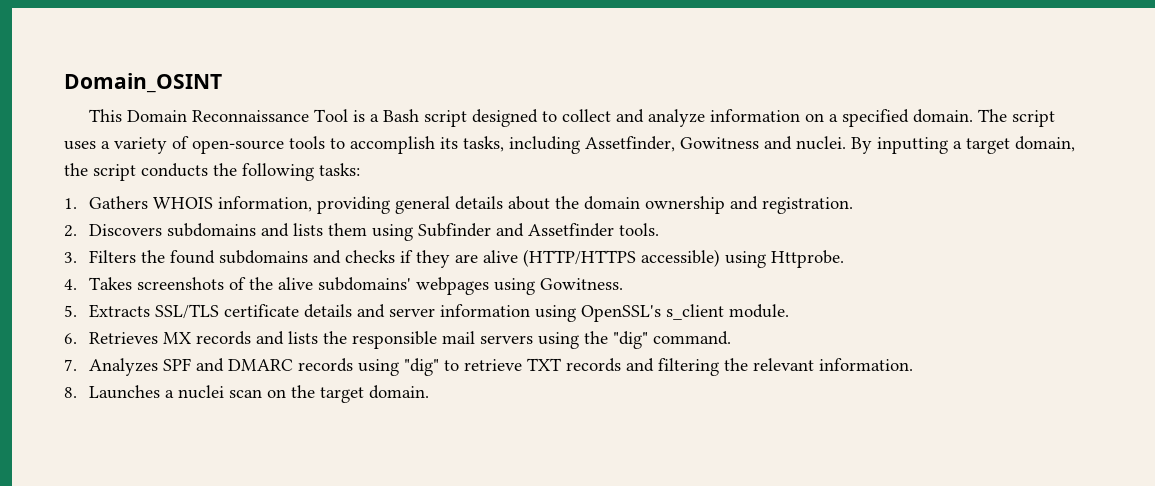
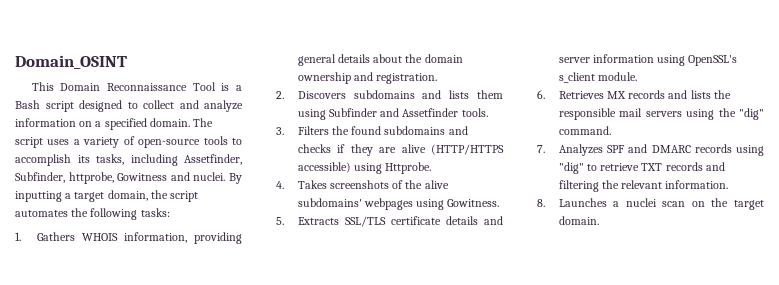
- The script uses a variety of open-source tools to accomplish its tasks, including Assetfinder, Gowitness and nuclei.
+ The script uses a variety of open-source tools to accomplish its tasks, including Assetfinder, Subfinder, httprobe, Gowitness and nuclei.
- By inputting a target domain, the script conducts the following tasks:
+ By inputting a target domain, the script automates the following tasks:

